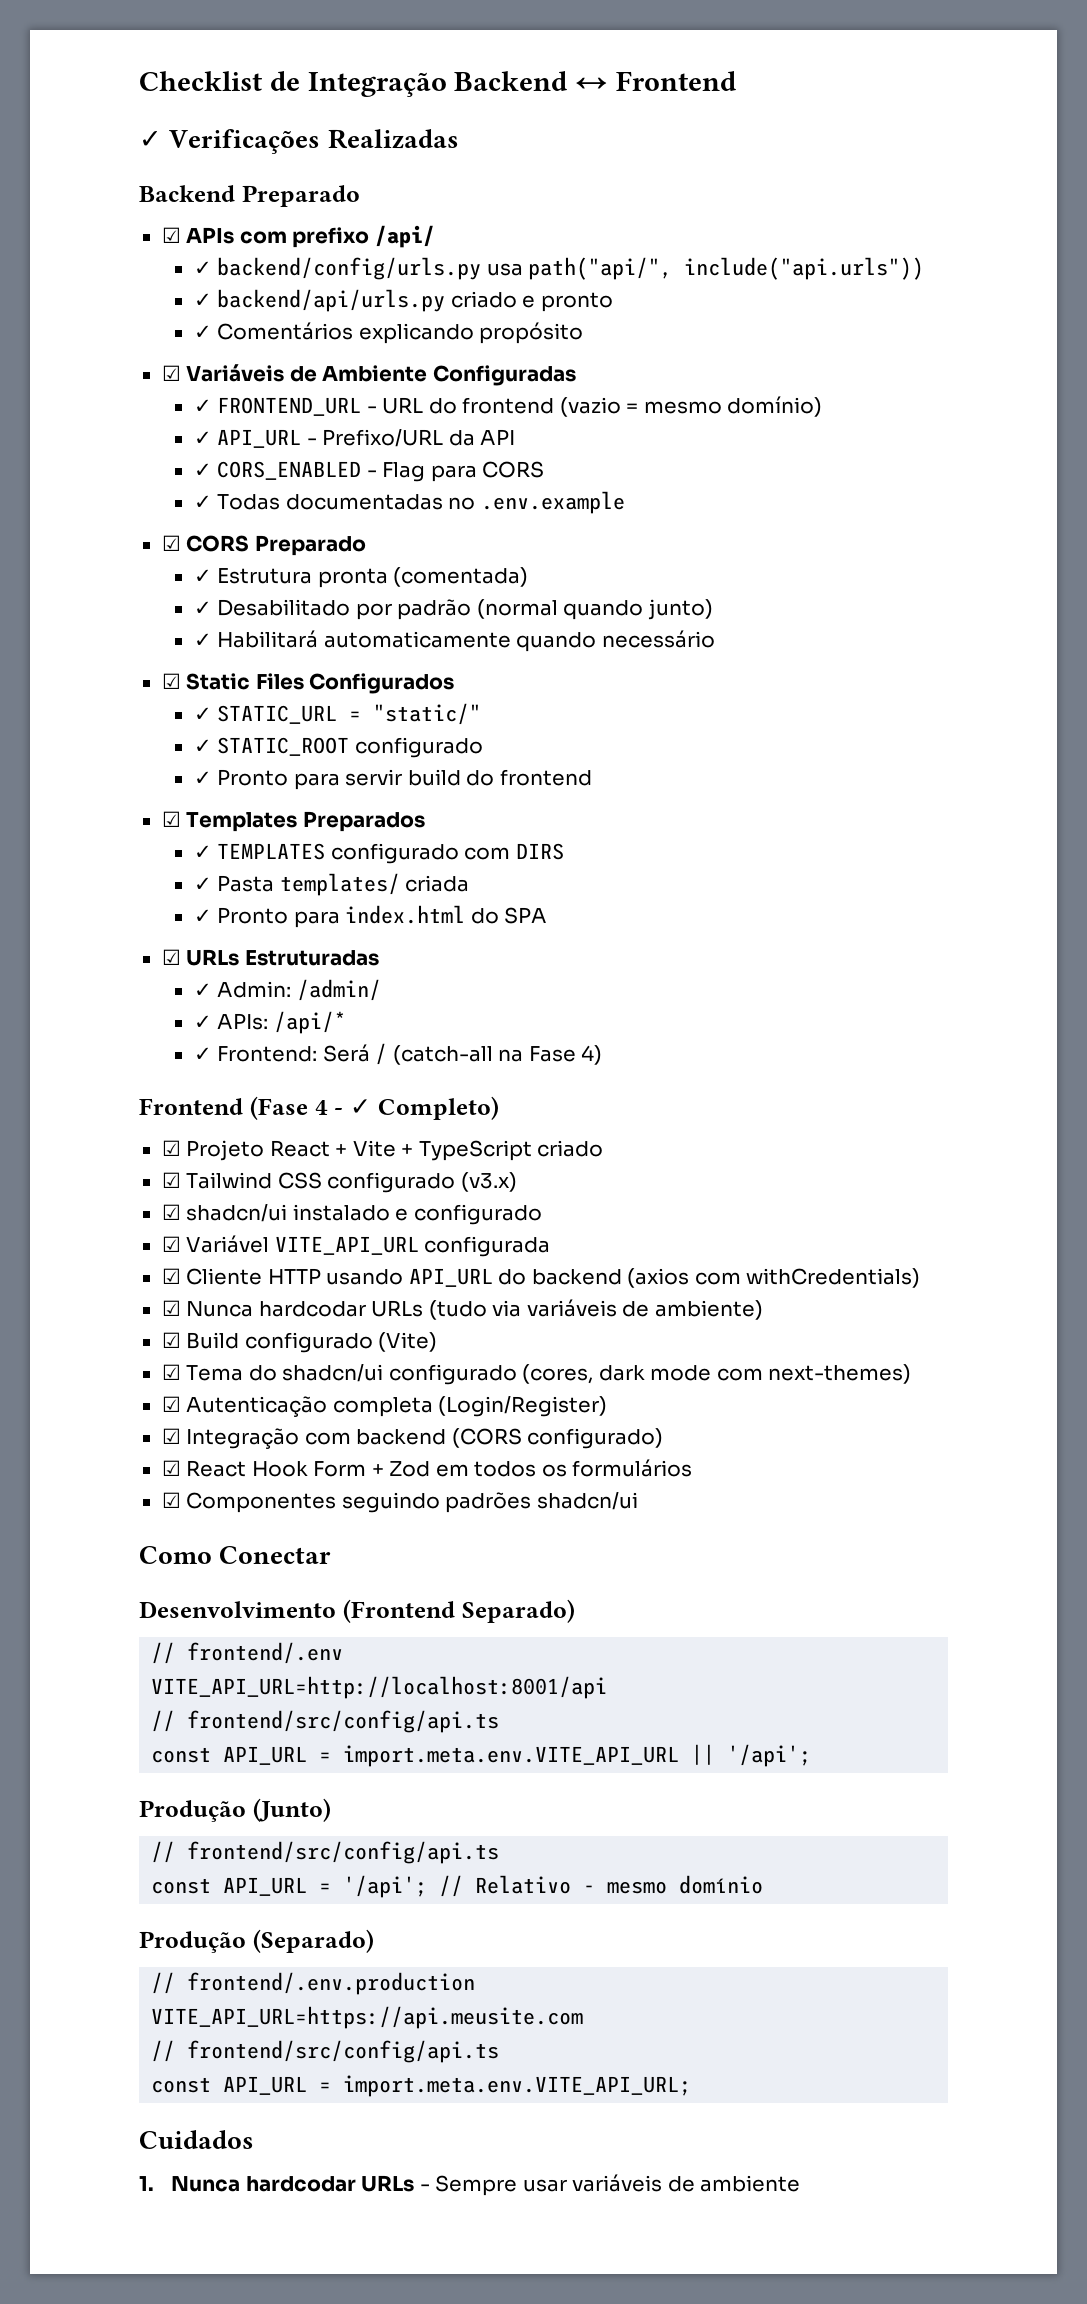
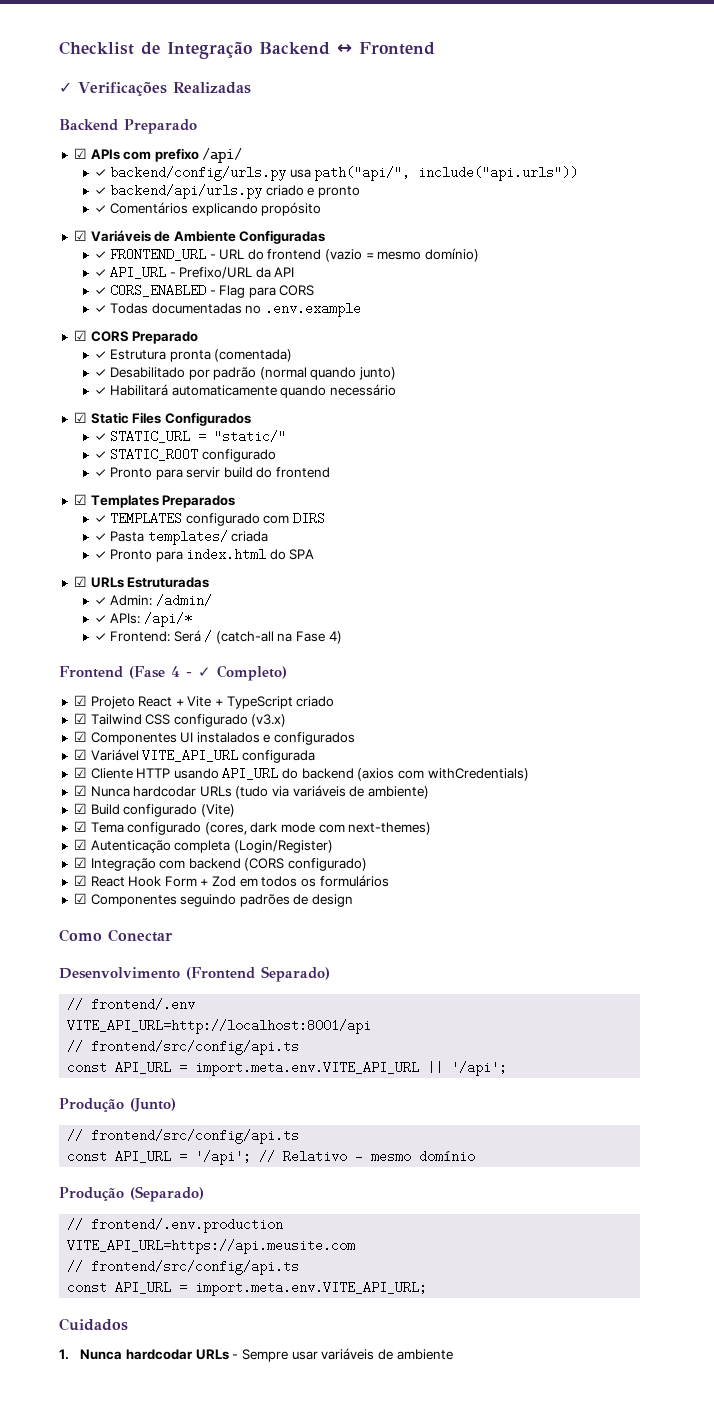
- ☑ shadcn/ui instalado e configurado
+ ☑ Componentes UI instalados e configurados
- ☑ Tema do shadcn/ui configurado (cores, dark mode com next-themes)
+ ☑ Tema configurado (cores, dark mode com next-themes)
- ☑ Componentes seguindo padrões shadcn/ui
+ ☑ Componentes seguindo padrões de design

